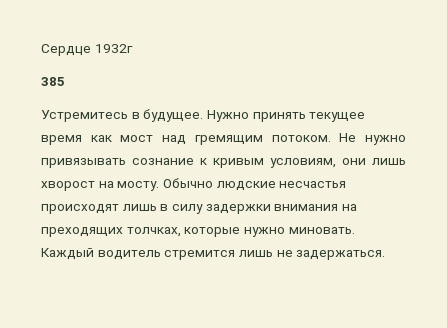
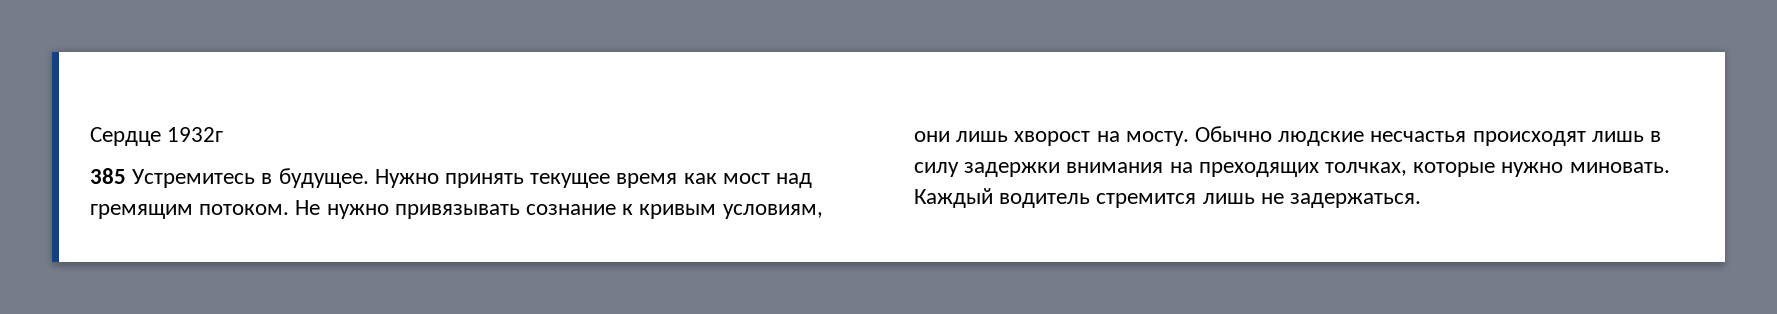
- 385
- Устремитесь в будущее.
+ 385 Устремитесь в будущее.

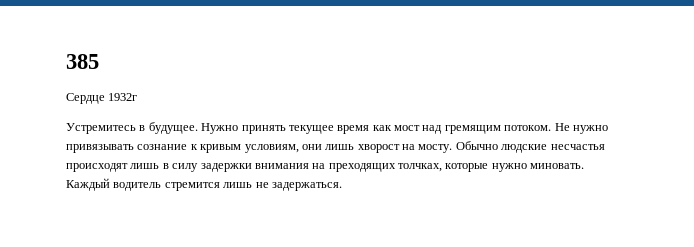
+ 385
- 385 Устремитесь в будущее.
+ Устремитесь в будущее.

